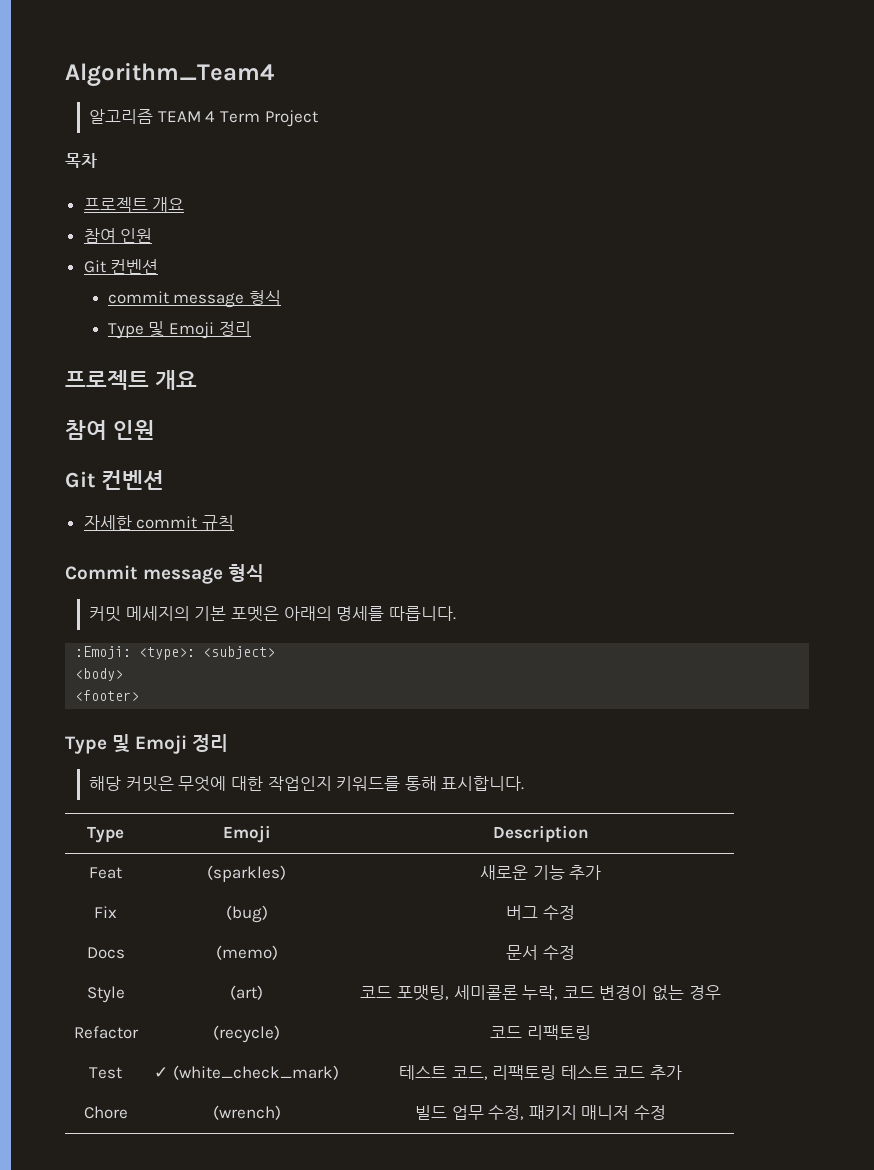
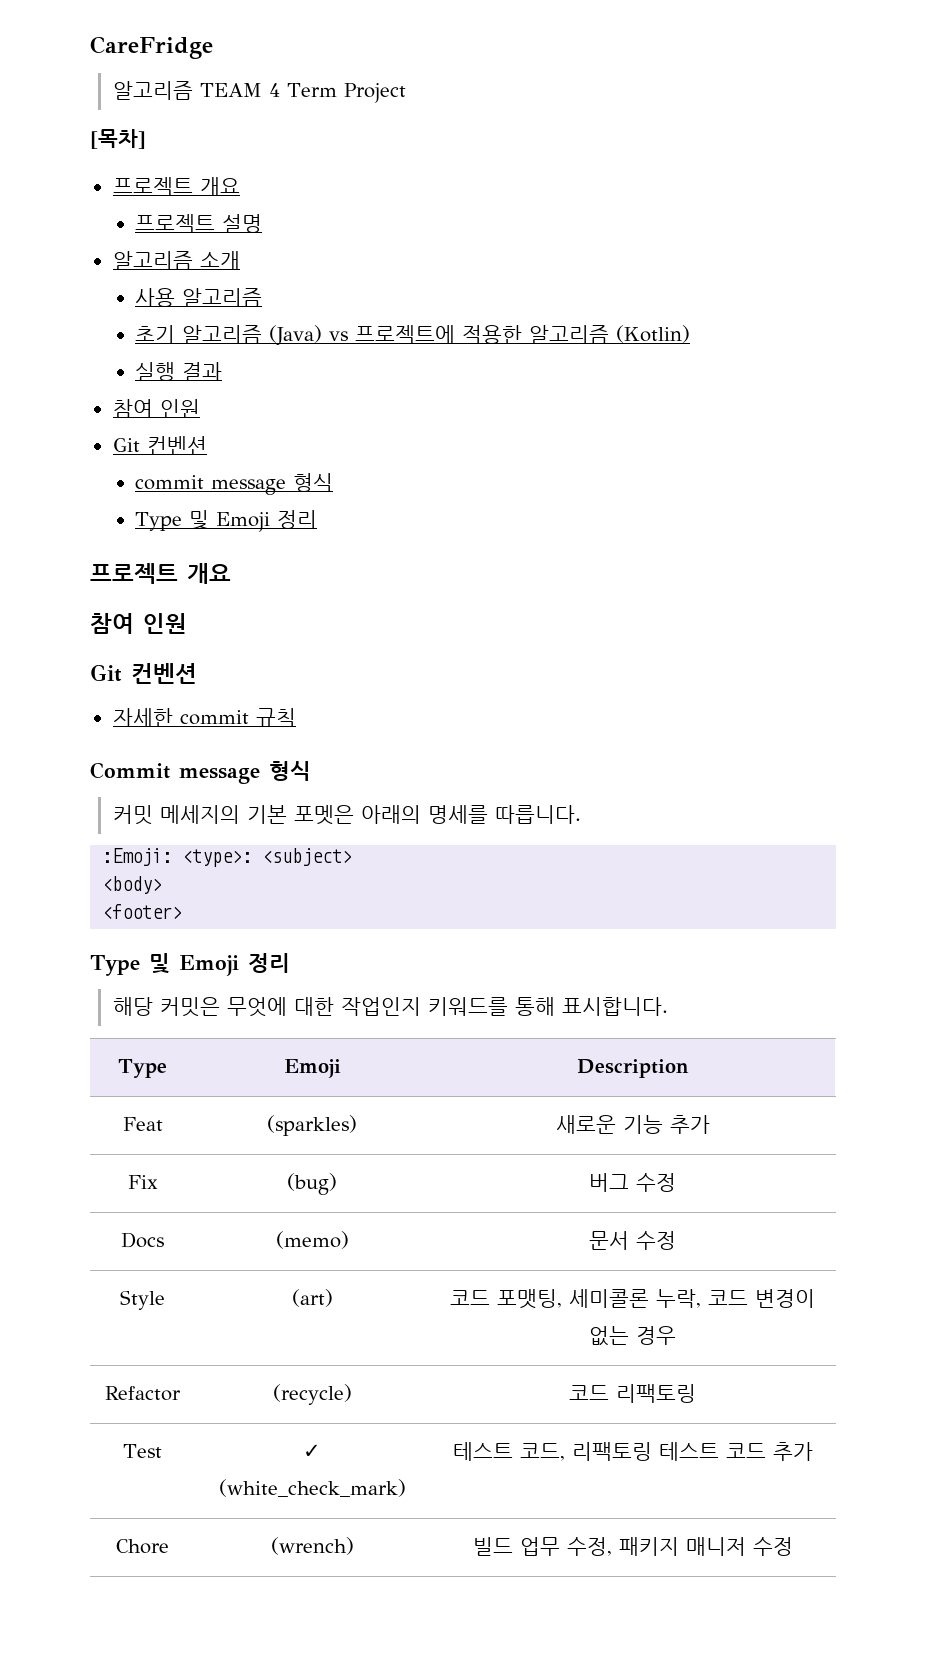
- Algorithm_Team4
+ CareFridge
- 목차
+ [목차]
  프로젝트 개요
+ 프로젝트 설명
+ 알고리즘 소개
+ 사용 알고리즘
+ 초기 알고리즘 (Java) vs 프로젝트에 적용한 알고리즘 (Kotlin)
+ 실행 결과

